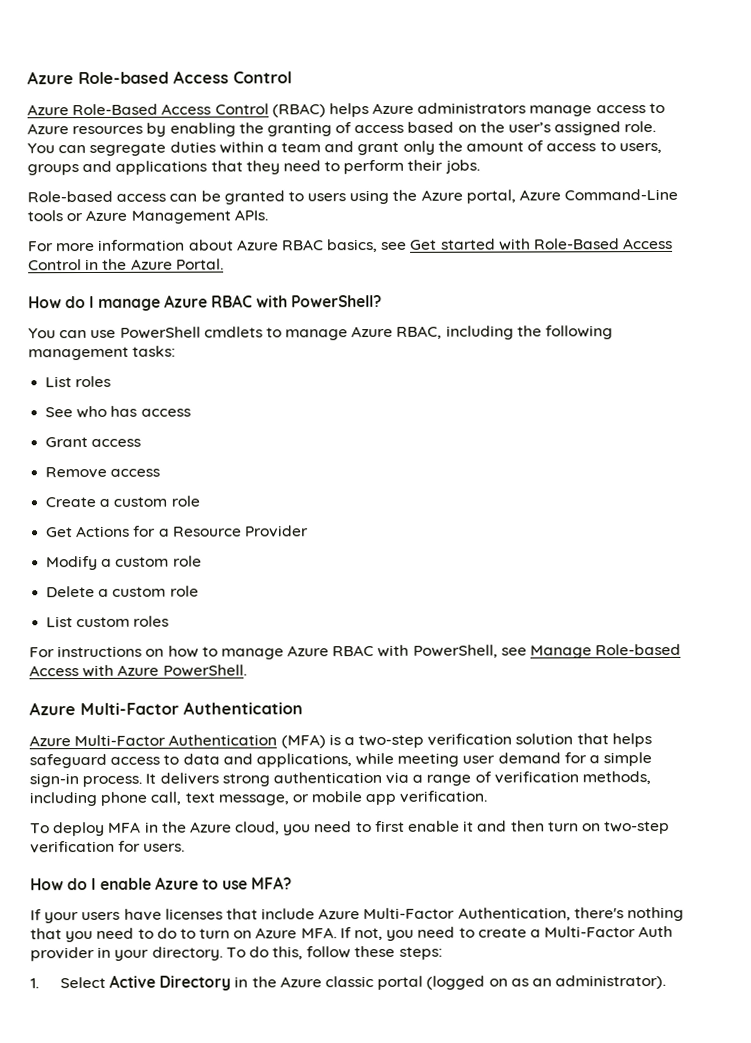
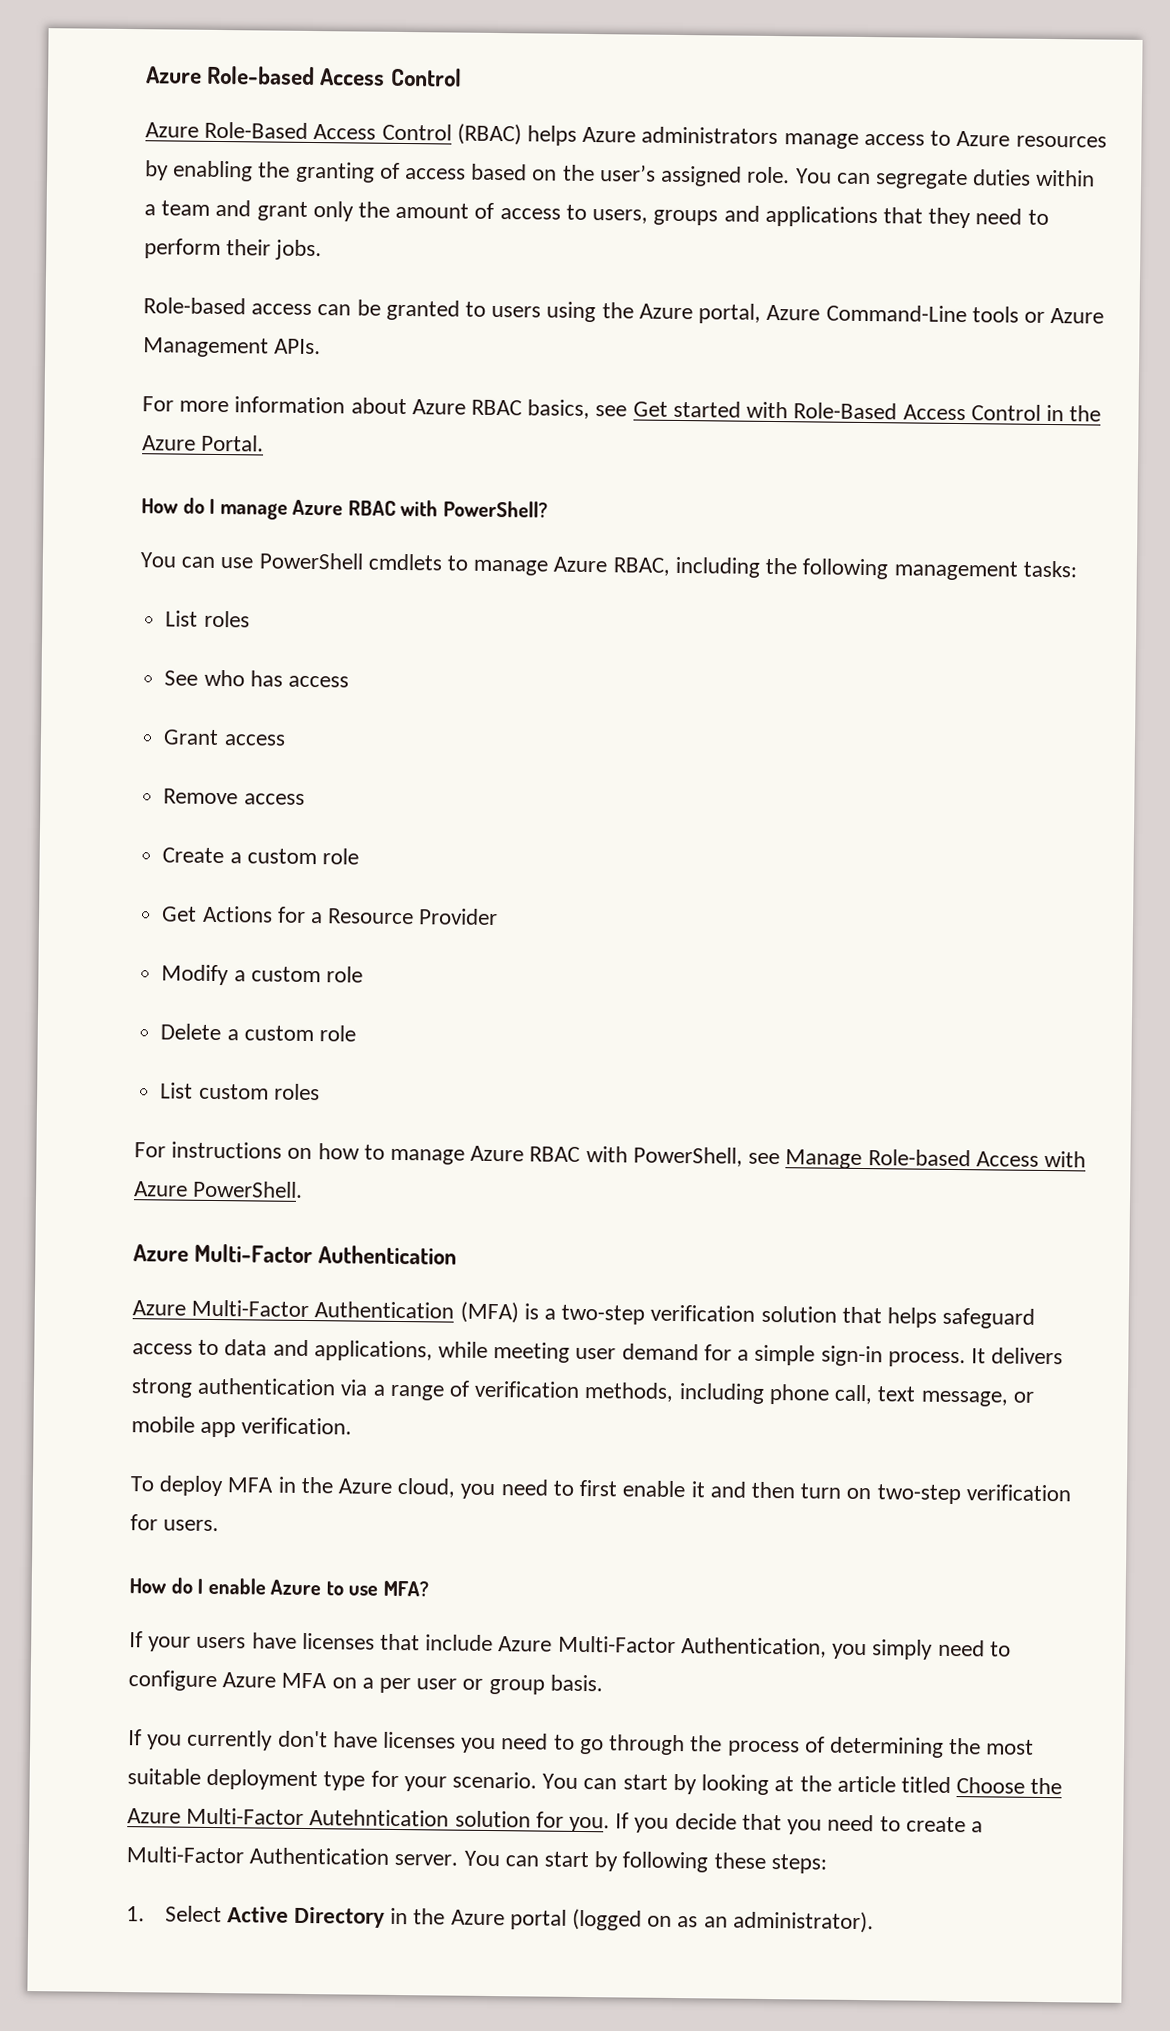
- If your users have licenses that include Azure Multi-Factor Authentication, there's nothing that you need to do to turn on Azure MFA. If not, you need to create a Multi-Factor Auth provider in your directory. To do this, follow these steps:
+ If your users have licenses that include Azure Multi-Factor Authentication, you simply need to configure Azure MFA on a per user or group basis.
+ If you currently don't have licenses you need to go through the process of determining the most suitable deployment type for your scenario. You can start by looking at the article titled Choose the Azure Multi-Factor Autehntication solution for you. If you decide that you need to create a Multi-Factor Authentication server. You can start by following these steps:
- 1. Select Active Directory in the Azure classic portal (logged on as an administrator).
+ 1. Select Active Directory in the Azure portal (logged on as an administrator).

